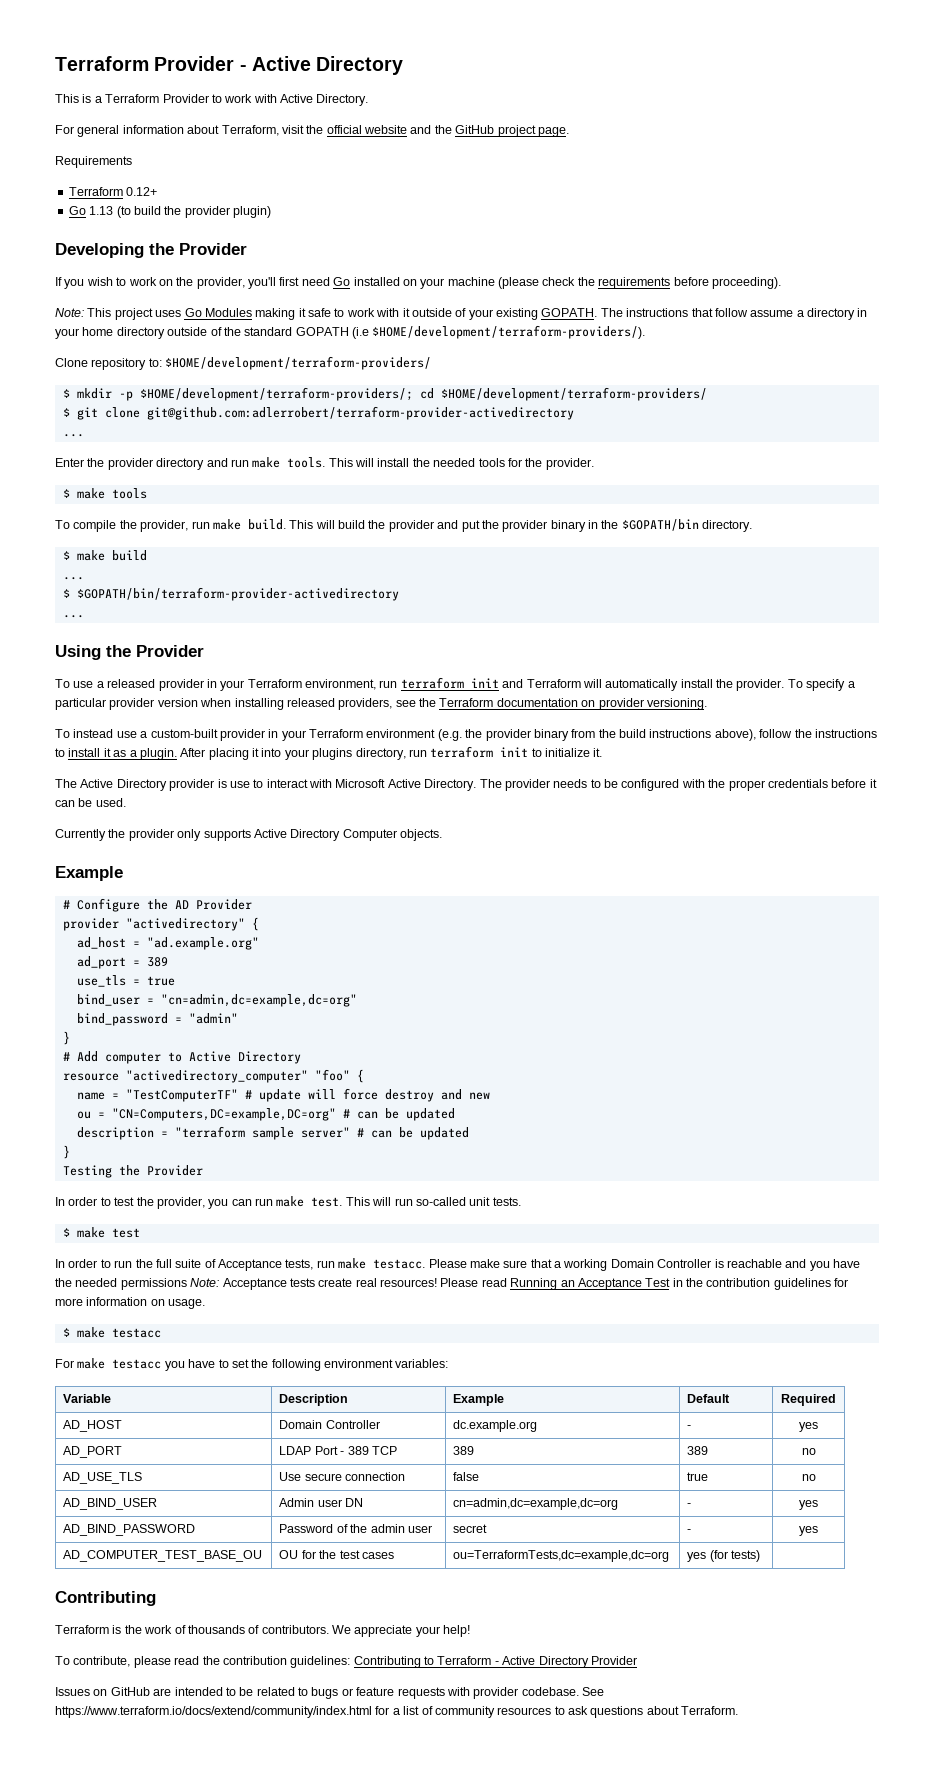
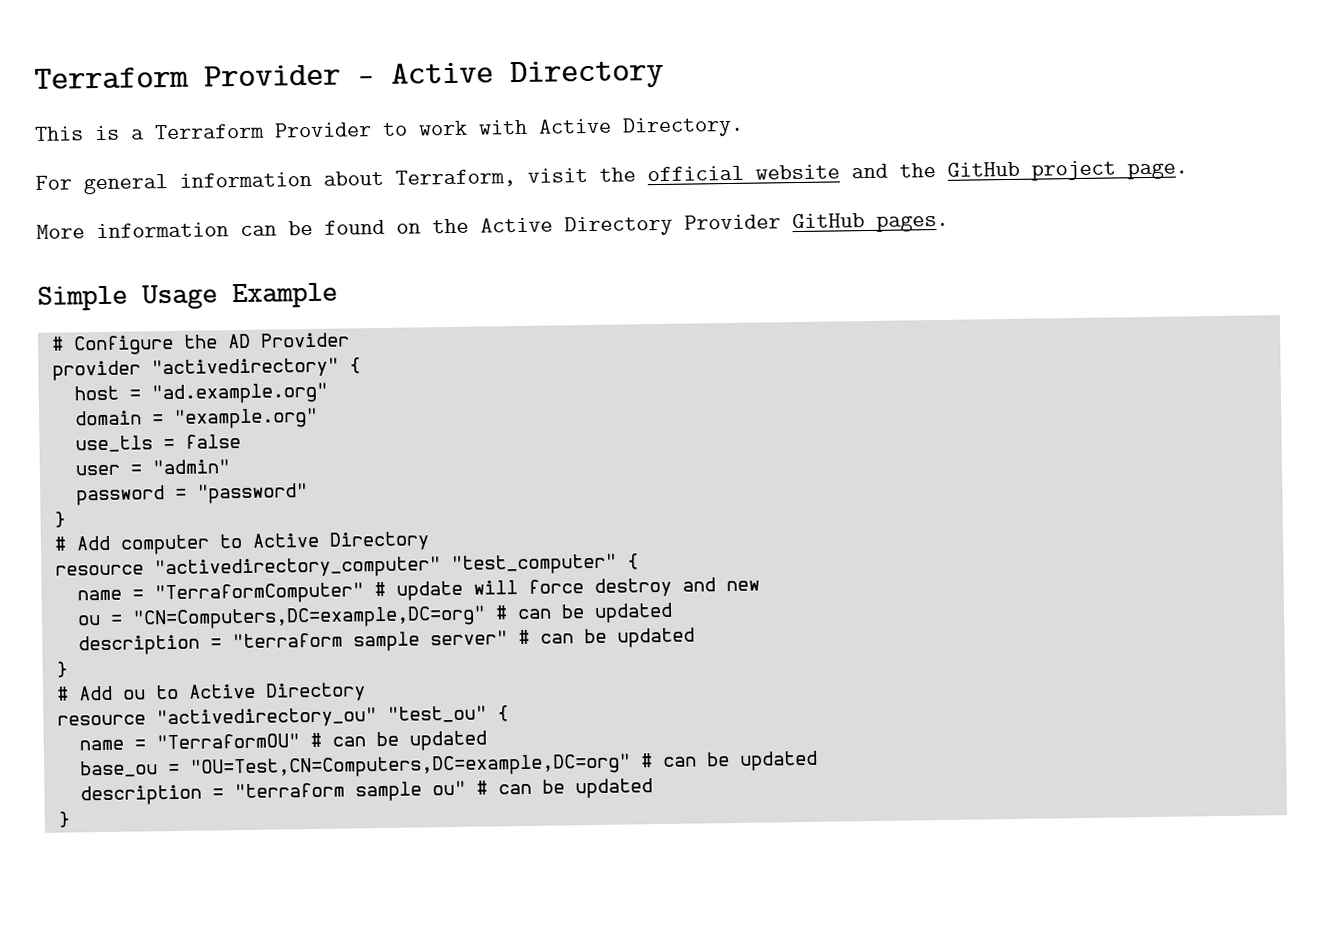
- Requirements
- Terraform 0.12+
- Go 1.13 (to build the provider plugin)
- Developing the Provider
- If you wish to work on the provider, you'll first need Go installed on your machine (please check the requirements before proceeding).
- Note: This project uses Go Modules making it safe to work with it outside of your existing GOPATH. The instructions that follow assume a directory in your home directory outside of the standard GOPATH (i.e $HOME/development/terraform-providers/).
- Clone repository to: $HOME/development/terraform-providers/
- $ mkdir -p $HOME/development/terraform-providers/; cd $HOME/development/terraform-providers/
- $ git clone git@github.com:adlerrobert/terraform-provider-activedirectory
- ...
- Enter the provider directory and run make tools. This will install the needed tools for the provider.
- $ make tools
- To compile the provider, run make build. This will build the provider and put the provider binary in the $GOPATH/bin directory.
- $ make build
- ...
- $ $GOPATH/bin/terraform-provider-activedirectory
- ...
- Using the Provider
- To use a released provider in your Terraform environment, run terraform init and Terraform will automatically install the provider. To specify a particular provider version when installing released providers, see the Terraform documentation on provider versioning.
- To instead use a custom-built provider in your Terraform environment (e.g. the provider binary from the build instructions above), follow the instructions to install it as a plugin. After placing it into your plugins directory, run terraform init to initialize it.
- The Active Directory provider is use to interact with Microsoft Active Directory. The provider needs to be configured with the proper credentials before it can be used.
- Currently the provider only supports Active Directory Computer objects.
- Example
+ More information can be found on the Active Directory Provider GitHub pages.
+ Simple Usage Example
- ad_host = "ad.example.org"
+ host = "ad.example.org"
- ad_port = 389
+ domain = "example.org"
- use_tls = true
- bind_user = "cn=admin,dc=example,dc=org"
- bind_password = "admin"
+ use_tls = false
+ user = "admin"
+ password = "password"
- resource "activedirectory_computer" "foo" {
- name = "TestComputerTF" # update will force destroy and new
+ resource "activedirectory_computer" "test_computer" {
+ name = "TerraformComputer" # update will force destroy and new
- Testing the Provider
- In order to test the provider, you can run make test. This will run so-called unit tests.
- $ make test
- In order to run the full suite of Acceptance tests, run make testacc. Please make sure that a working Domain Controller is reachable and you have the needed permissions Note: Acceptance tests create real resources! Please read Running an Acceptance Test in the contribution guidelines for more information on usage.
- $ make testacc
- For make testacc you have to set the following environment variables:
- Variable | Description | Example | Default | Required
- AD_HOST | Domain Controller | dc.example.org | - | yes
- AD_PORT | LDAP Port - 389 TCP | 389 | 389 | no
- AD_USE_TLS | Use secure connection | false | true | no
- AD_BIND_USER | Admin user DN | cn=admin,dc=example,dc=org | - | yes
- AD_BIND_PASSWORD | Password of the admin user | secret | - | yes
- AD_COMPUTER_TEST_BASE_OU | OU for the test cases | ou=TerraformTests,dc=example,dc=org | yes (for tests) |
- Contributing
- Terraform is the work of thousands of contributors. We appreciate your help!
- To contribute, please read the contribution guidelines: Contributing to Terraform - Active Directory Provider
- Issues on GitHub are intended to be related to bugs or feature requests with provider codebase. See https://www.terraform.io/docs/extend/community/index.html for a list of community resources to ask questions about Terraform.
+ # Add ou to Active Directory
+ resource "activedirectory_ou" "test_ou" {
+ name = "TerraformOU" # can be updated
+ base_ou = "OU=Test,CN=Computers,DC=example,DC=org" # can be updated
+ description = "terraform sample ou" # can be updated
+ }

